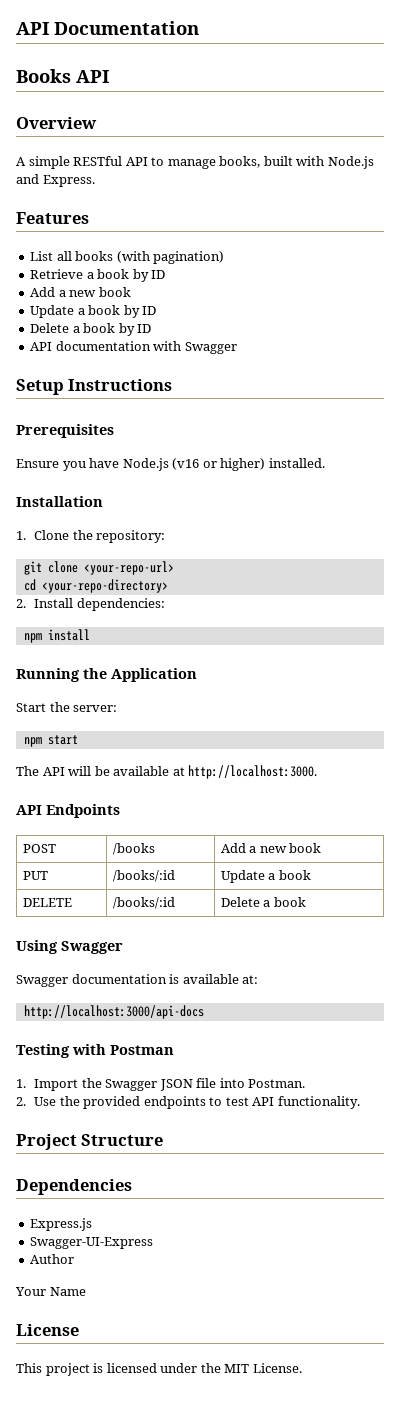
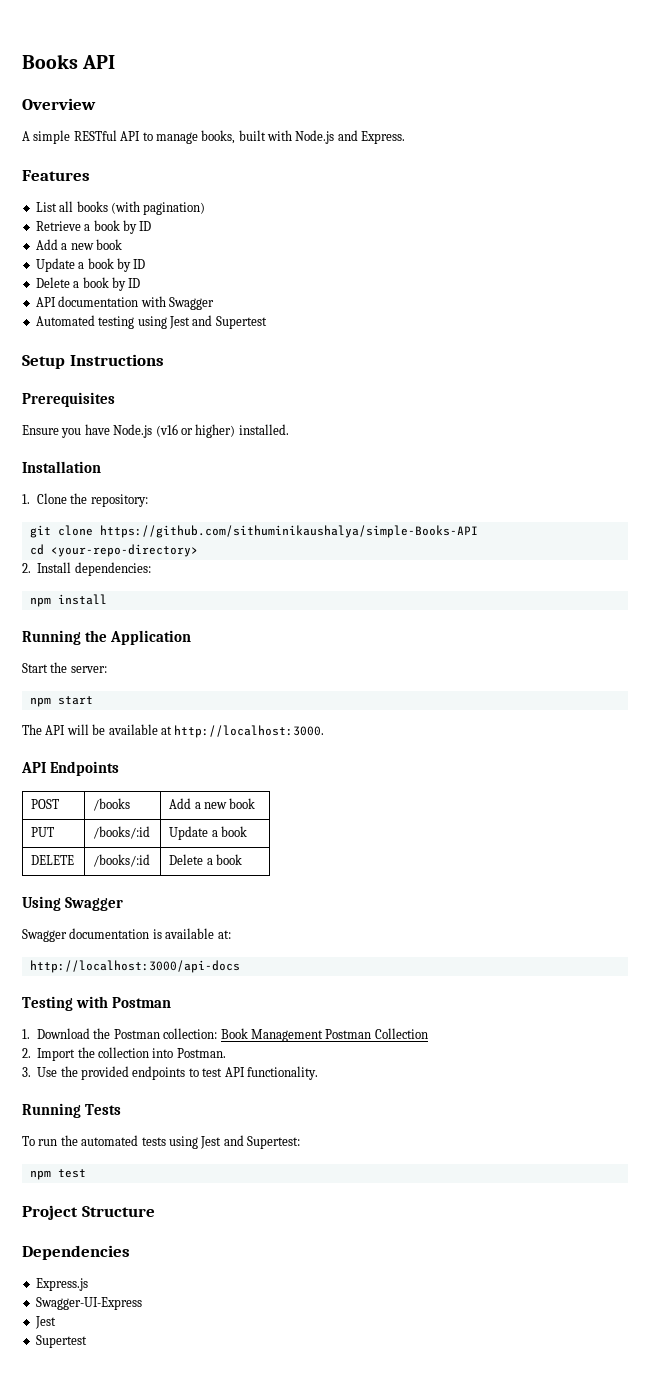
- API Documentation
+ Automated testing using Jest and Supertest
- git clone <your-repo-url>
+ git clone https://github.com/sithuminikaushalya/simple-Books-API
- 1. Import the Swagger JSON file into Postman.
+ 1. Download the Postman collection: Book Management Postman Collection
+ 2. Import the collection into Postman.
- 2. Use the provided endpoints to test API functionality.
+ 3. Use the provided endpoints to test API functionality.
+ Running Tests
+ To run the automated tests using Jest and Supertest:
+ npm test
  Swagger-UI-Express
- Author
- Your Name
- License
- This project is licensed under the MIT License.
+ Jest
+ Supertest

